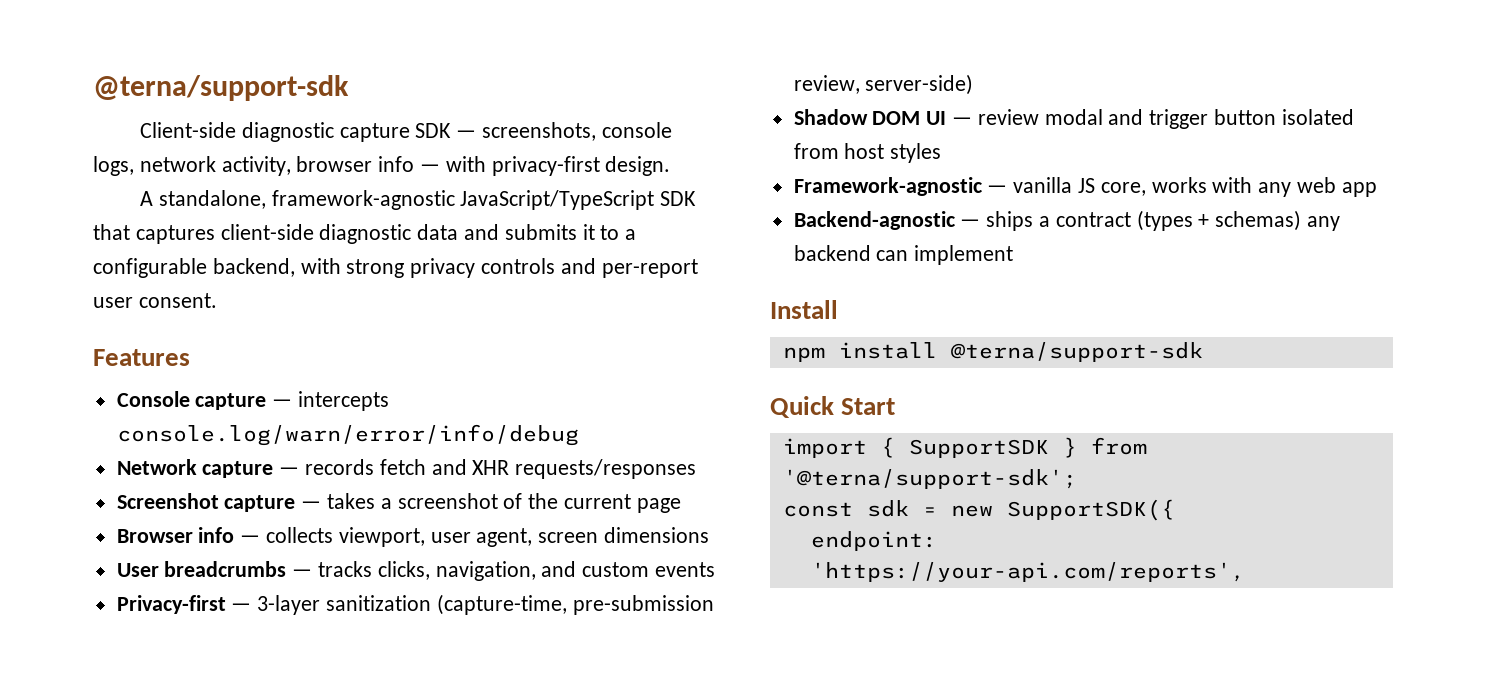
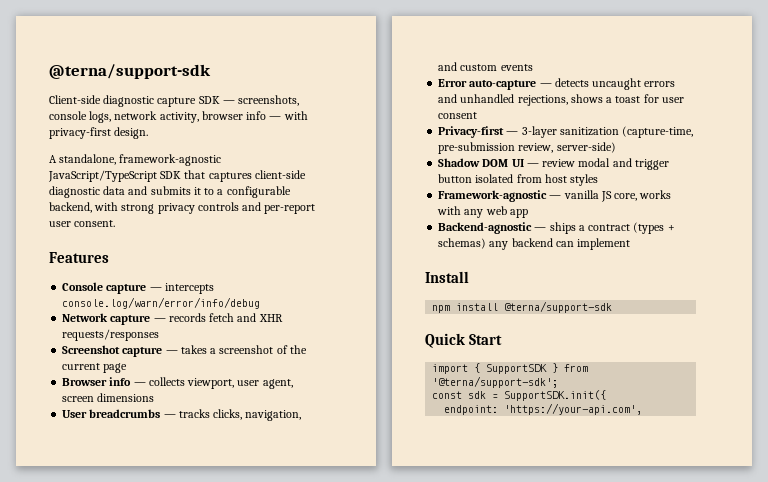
+ Error auto-capture — detects uncaught errors and unhandled rejections, shows a toast for user consent
- const sdk = new SupportSDK({
+ const sdk = SupportSDK.init({
- endpoint: 'https://your-api.com/reports',
+ endpoint: 'https://your-api.com',

